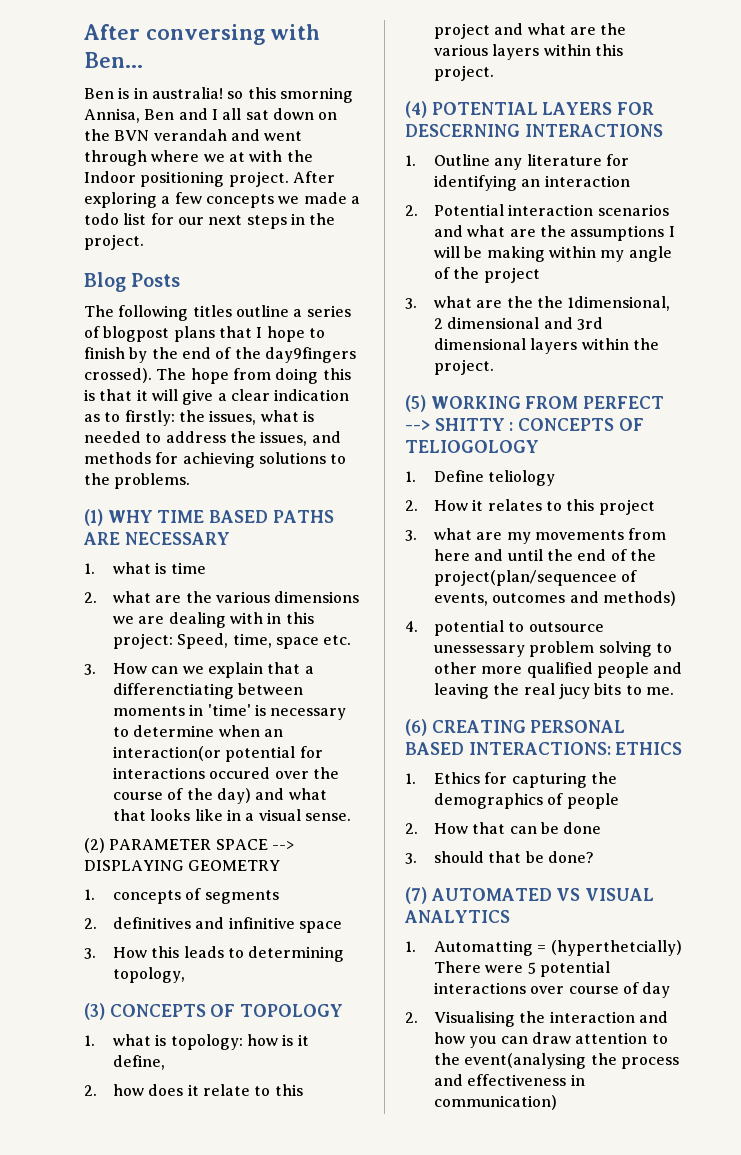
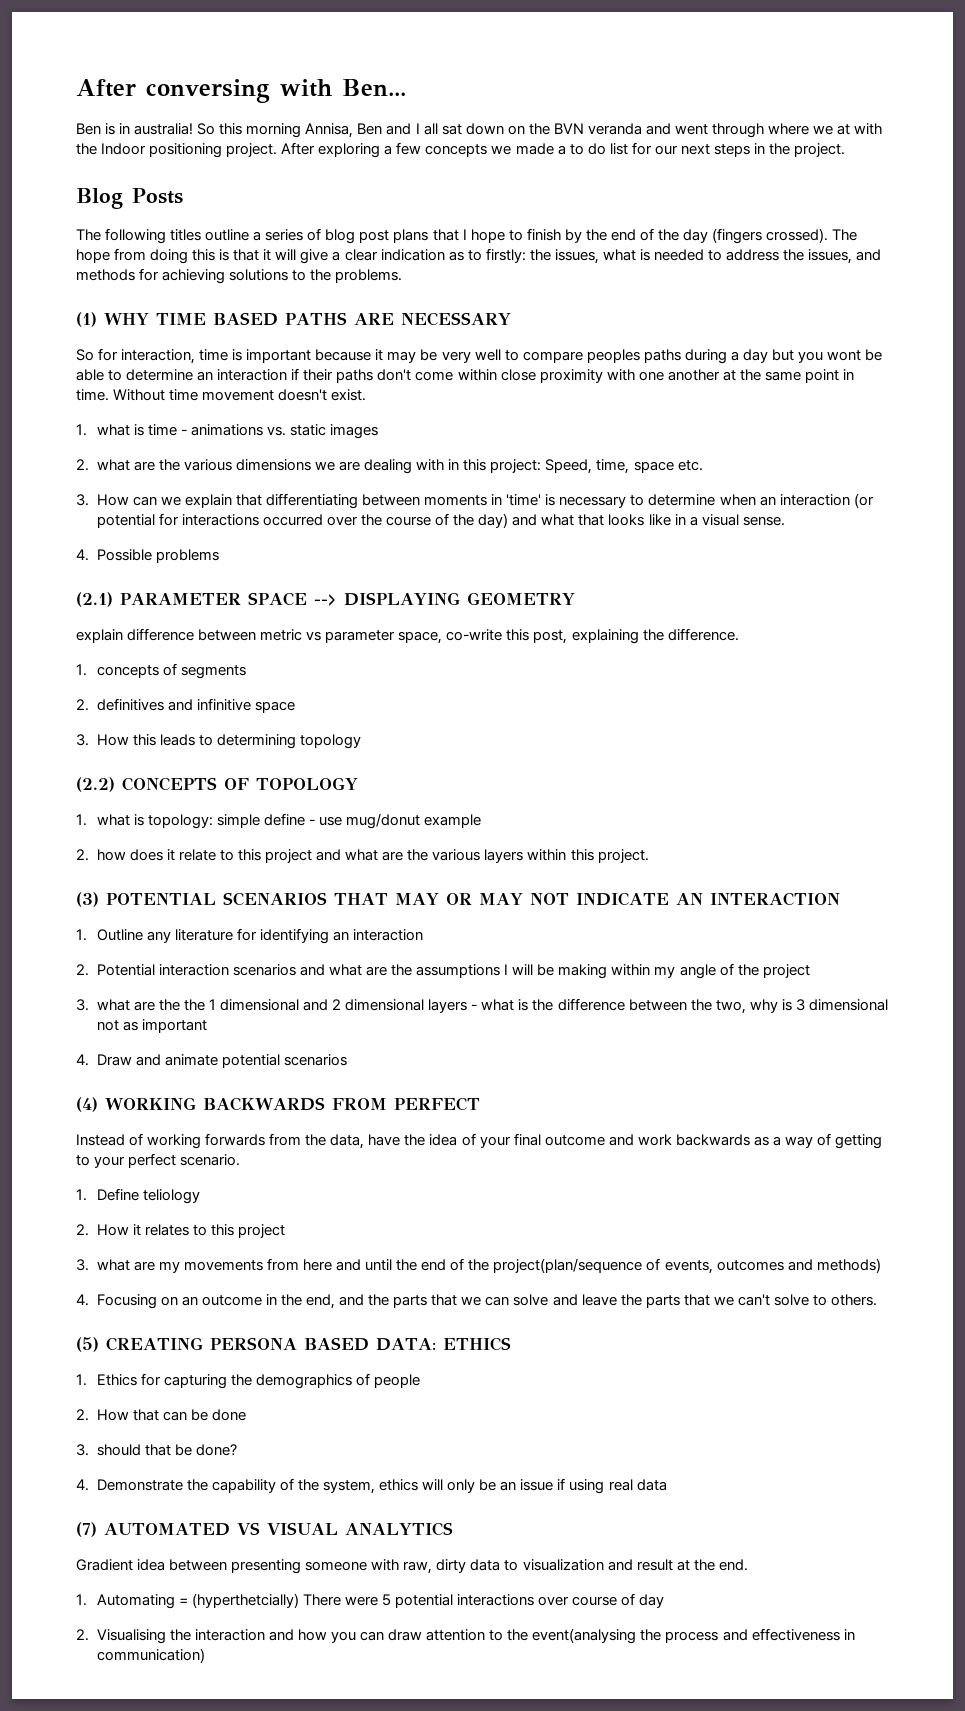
- Ben is in australia! so this smorning Annisa, Ben and I all sat down on the BVN verandah and went through where we at with the Indoor positioning project.
+ Ben is in australia! So this morning Annisa, Ben and I all sat down on the BVN veranda and went through where we at with the Indoor positioning project.
- After exploring a few concepts we made a todo list for our next steps in the project.
+ After exploring a few concepts we made a to do list for our next steps in the project.
- The following titles outline a series of blogpost plans that I hope to finish by the end of the day9fingers crossed).
+ The following titles outline a series of blog post plans that I hope to finish by the end of the day (fingers crossed).
+ So for interaction, time is important because it may be very well to compare peoples paths during a day but you wont be able to determine an interaction if their paths don't come within close proximity with one another at the same point in time. Without time movement doesn't exist.
- 1. what is time
+ 1. what is time - animations vs. static images
- 3. How can we explain that a differenctiating between moments in 'time' is necessary to determine when an interaction(or potential for interactions occured over the course of the day) and what that looks like in a visual sense.
+ 3. How can we explain that differentiating between moments in 'time' is necessary to determine when an interaction (or potential for interactions occurred over the course of the day) and what that looks like in a visual sense.
- (2) PARAMETER SPACE --> DISPLAYING GEOMETRY
+ 4. Possible problems
+ (2.1) PARAMETER SPACE --> DISPLAYING GEOMETRY
+ explain difference between metric vs parameter space, co-write this post, explaining the difference.
- 3. How this leads to determining topology,
- (3) CONCEPTS OF TOPOLOGY
+ 3. How this leads to determining topology
+ (2.2) CONCEPTS OF TOPOLOGY
- 1. what is topology: how is it define,
+ 1. what is topology: simple define - use mug/donut example
- (4) POTENTIAL LAYERS FOR DESCERNING INTERACTIONS
+ (3) POTENTIAL SCENARIOS THAT MAY OR MAY NOT INDICATE AN INTERACTION
- 3. what are the the 1dimensional, 2 dimensional and 3rd dimensional layers within the project.
- (5) WORKING FROM PERFECT --> SHITTY : CONCEPTS OF TELIOGOLOGY
+ 3. what are the the 1 dimensional and 2 dimensional layers - what is the difference between the two, why is 3 dimensional not as important
+ 4. Draw and animate potential scenarios
+ (4) WORKING BACKWARDS FROM PERFECT
+ Instead of working forwards from the data, have the idea of your final outcome and work backwards as a way of getting to your perfect scenario.
- 3. what are my movements from here and until the end of the project(plan/sequencee of events, outcomes and methods)
+ 3. what are my movements from here and until the end of the project(plan/sequence of events, outcomes and methods)
- 4. potential to outsource unessessary problem solving to other more qualified people and leaving the real jucy bits to me.
- (6) CREATING PERSONAL BASED INTERACTIONS: ETHICS
+ 4. Focusing on an outcome in the end, and the parts that we can solve and leave the parts that we can't solve to others.
+ (5) CREATING PERSONA BASED DATA: ETHICS
+ 4. Demonstrate the capability of the system, ethics will only be an issue if using real data
- 1. Automatting = (hyperthetcially) There were 5 potential interactions over course of day
+ Gradient idea between presenting someone with raw, dirty data to visualization and result at the end.
+ 1. Automating = (hyperthetcially) There were 5 potential interactions over course of day

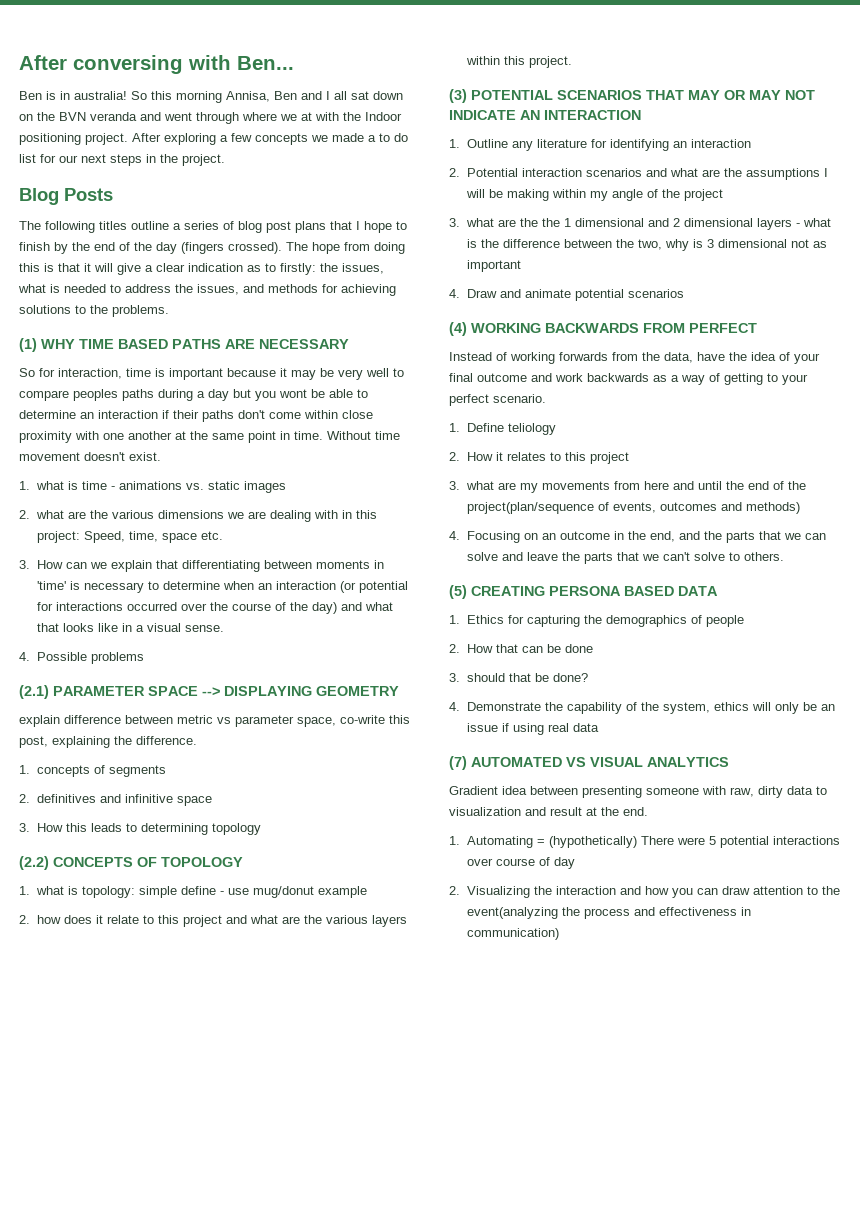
- (5) CREATING PERSONA BASED DATA: ETHICS
+ (5) CREATING PERSONA BASED DATA
- 1. Automating = (hyperthetcially) There were 5 potential interactions over course of day
+ 1. Automating = (hypothetically) There were 5 potential interactions over course of day
- 2. Visualising the interaction and how you can draw attention to the event(analysing the process and effectiveness in communication)
+ 2. Visualizing the interaction and how you can draw attention to the event(analyzing the process and effectiveness in communication)

